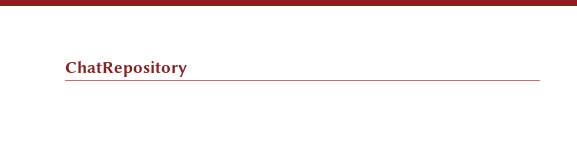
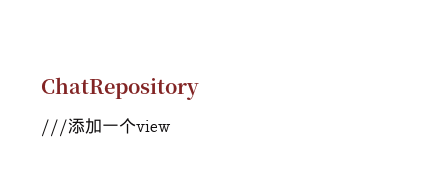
+ ///添加一个view

